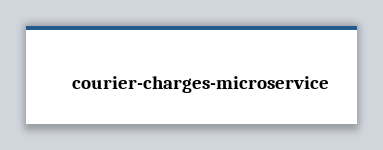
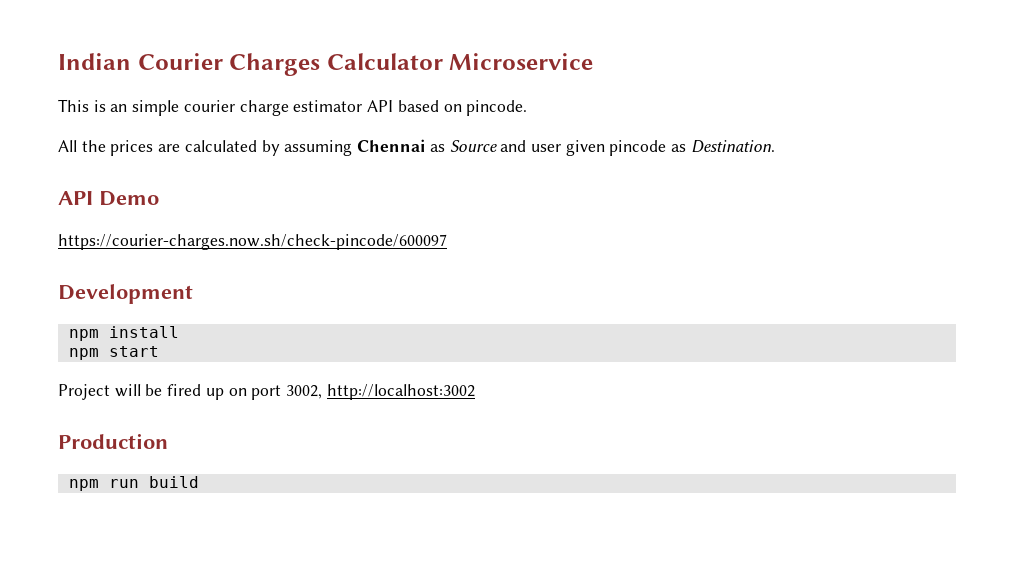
- courier-charges-microservice
+ Indian Courier Charges Calculator Microservice
+ This is an simple courier charge estimator API based on pincode.
+ All the prices are calculated by assuming Chennai as Source and user given pincode as Destination.
+ API Demo
+ https://courier-charges.now.sh/check-pincode/600097
+ Development
+ npm install
+ npm start
+ Project will be fired up on port 3002, http://localhost:3002
+ Production
+ npm run build

